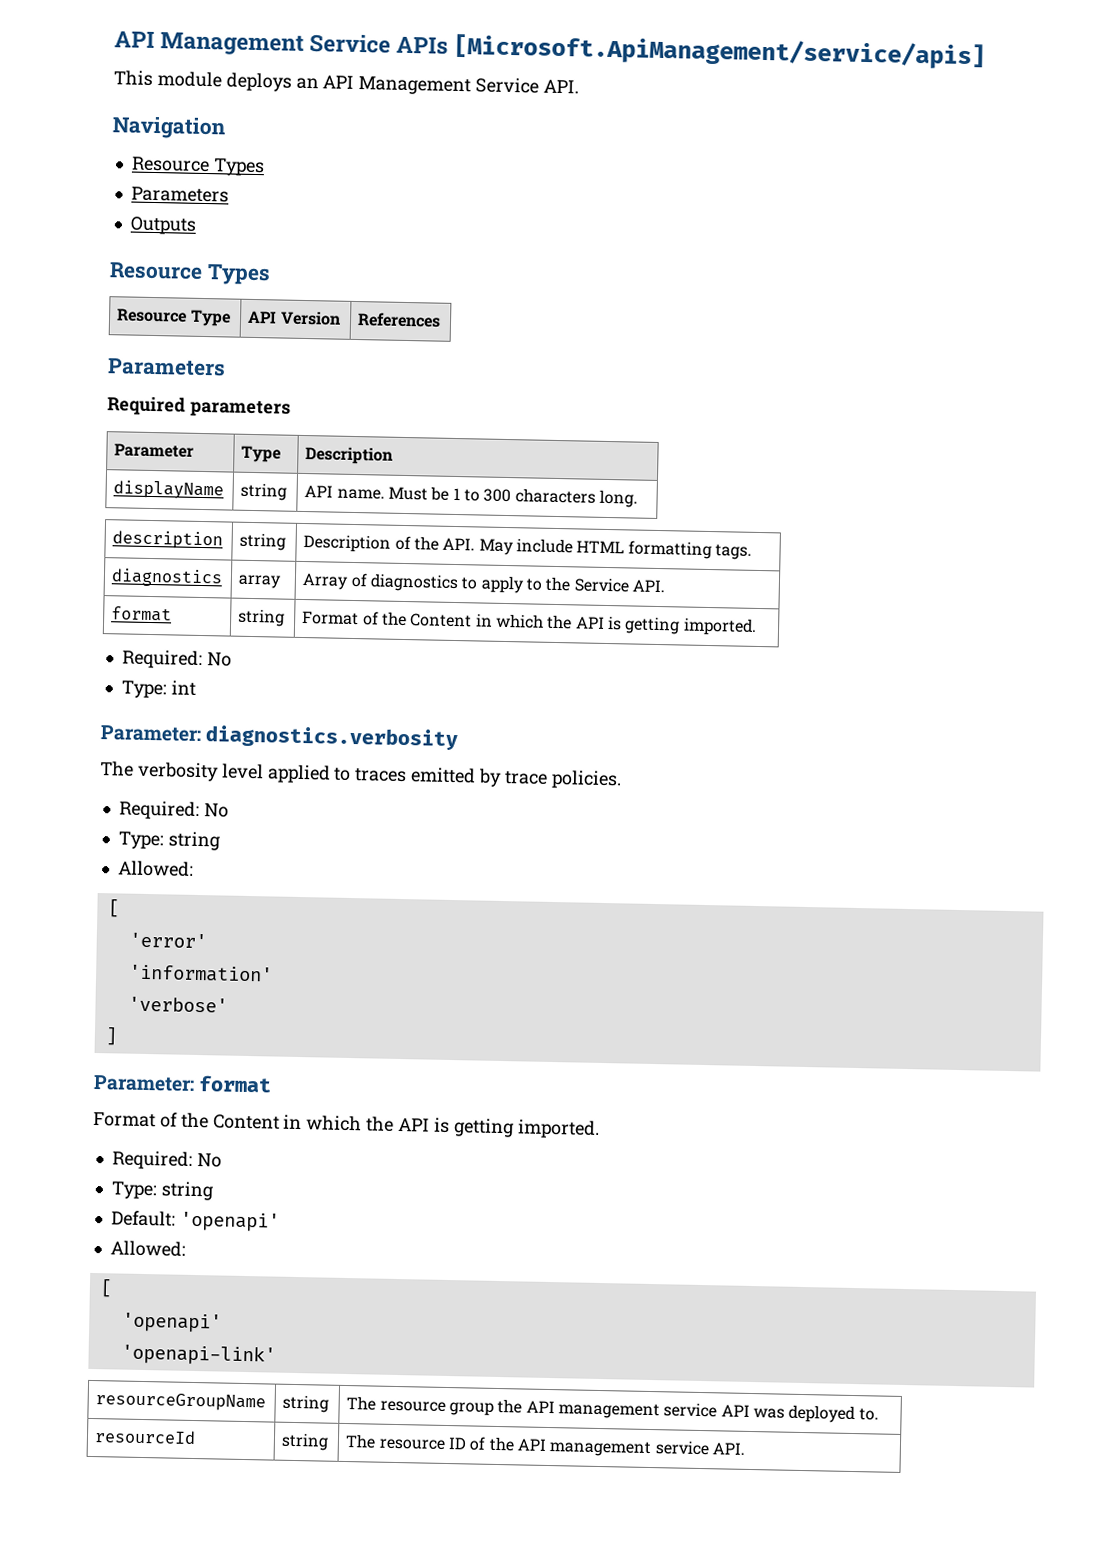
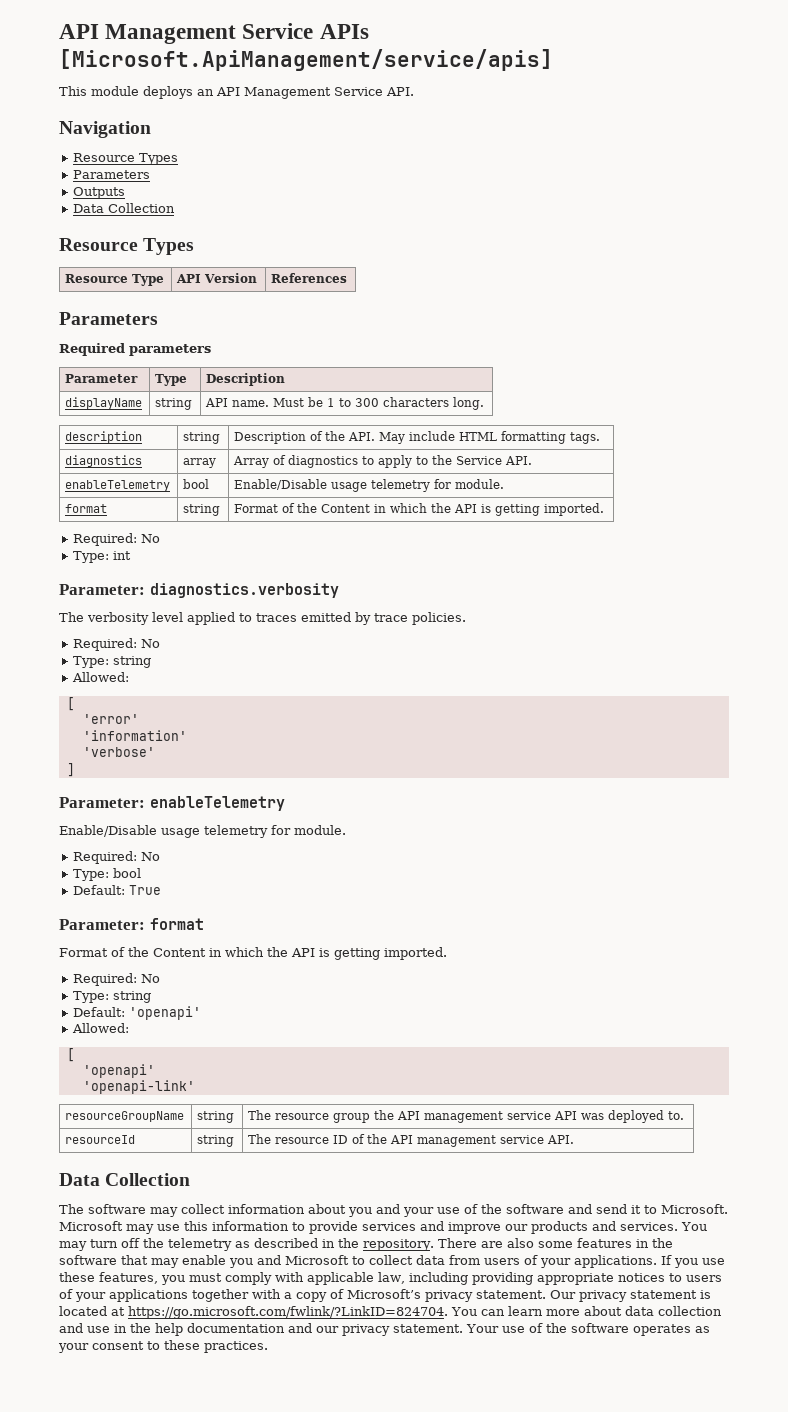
  Outputs
+ Data Collection
+ enableTelemetry | bool | Enable/Disable usage telemetry for module.
+ Parameter: enableTelemetry
+ Enable/Disable usage telemetry for module.
+ Required: No
+ Type: bool
+ Default: True
  resourceId | string | The resource ID of the API management service API.
+ Data Collection
+ The software may collect information about you and your use of the software and send it to Microsoft. Microsoft may use this information to provide services and improve our products and services. You may turn off the telemetry as described in the repository. There are also some features in the software that may enable you and Microsoft to collect data from users of your applications. If you use these features, you must comply with applicable law, including providing appropriate notices to users of your applications together with a copy of Microsoft’s privacy statement. Our privacy statement is located at https://go.microsoft.com/fwlink/?LinkID=824704. You can learn more about data collection and use in the help documentation and our privacy statement. Your use of the software operates as your consent to these practices.

